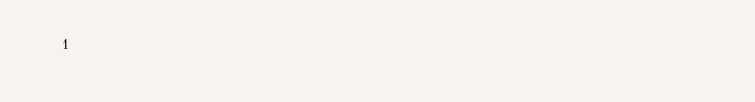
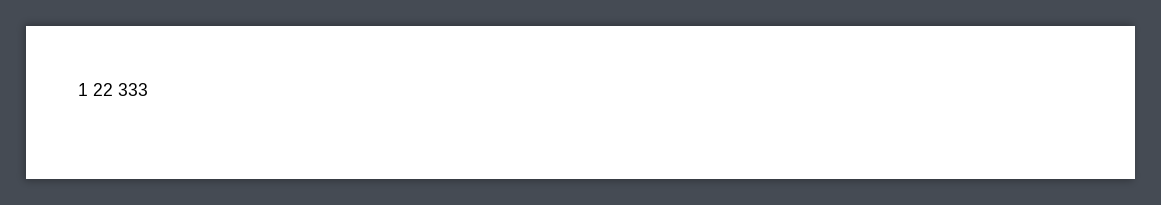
- 1
+ 1 22 333

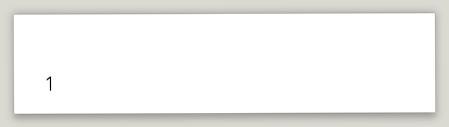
- 1 22 333
+ 1

